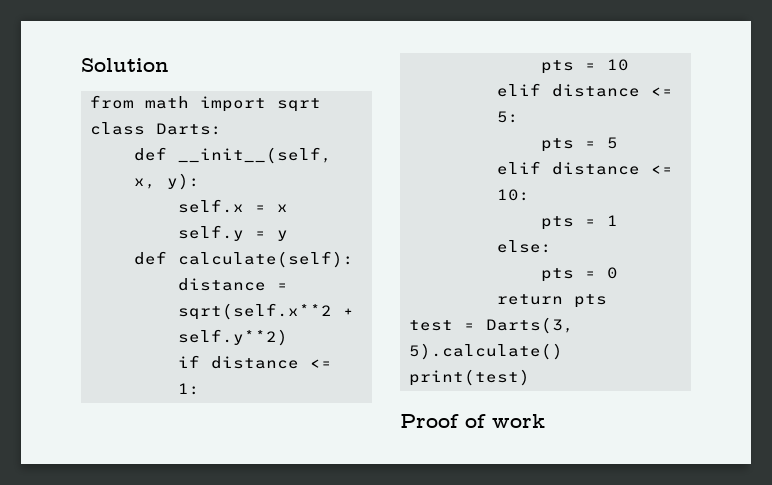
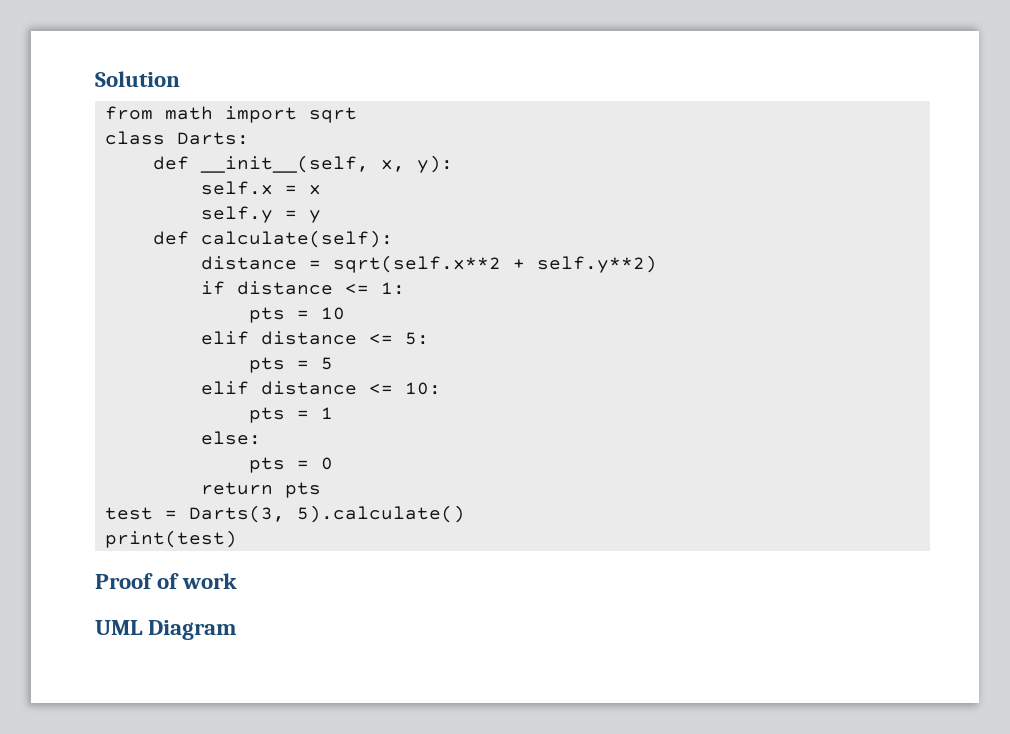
+ UML Diagram

